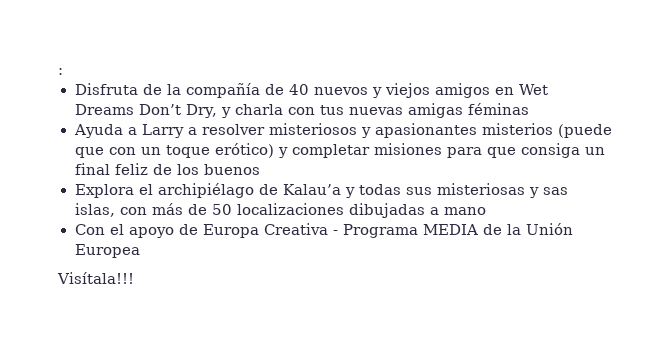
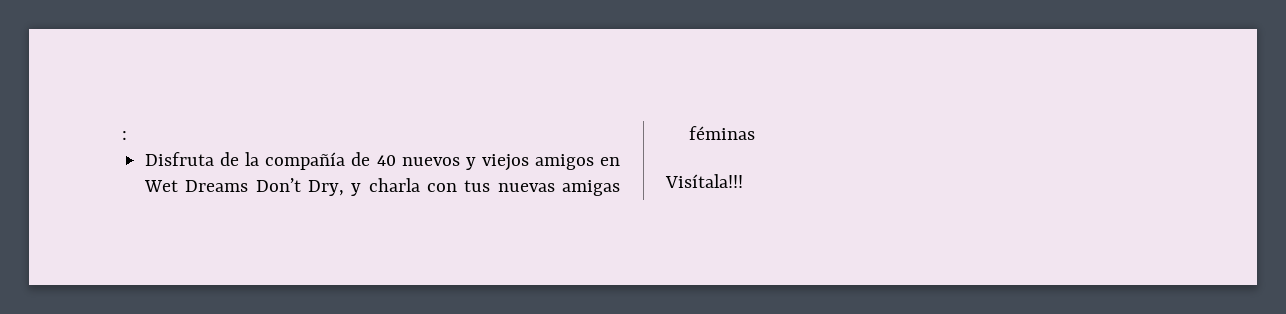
- Ayuda a Larry a resolver misteriosos y apasionantes misterios (puede que con un toque erótico) y completar misiones para que consiga un final feliz de los buenos
- Explora el archipiélago de Kalau’a y todas sus misteriosas y sas islas, con más de 50 localizaciones dibujadas a mano
- Con el apoyo de Europa Creativa - Programa MEDIA de la Unión Europea

